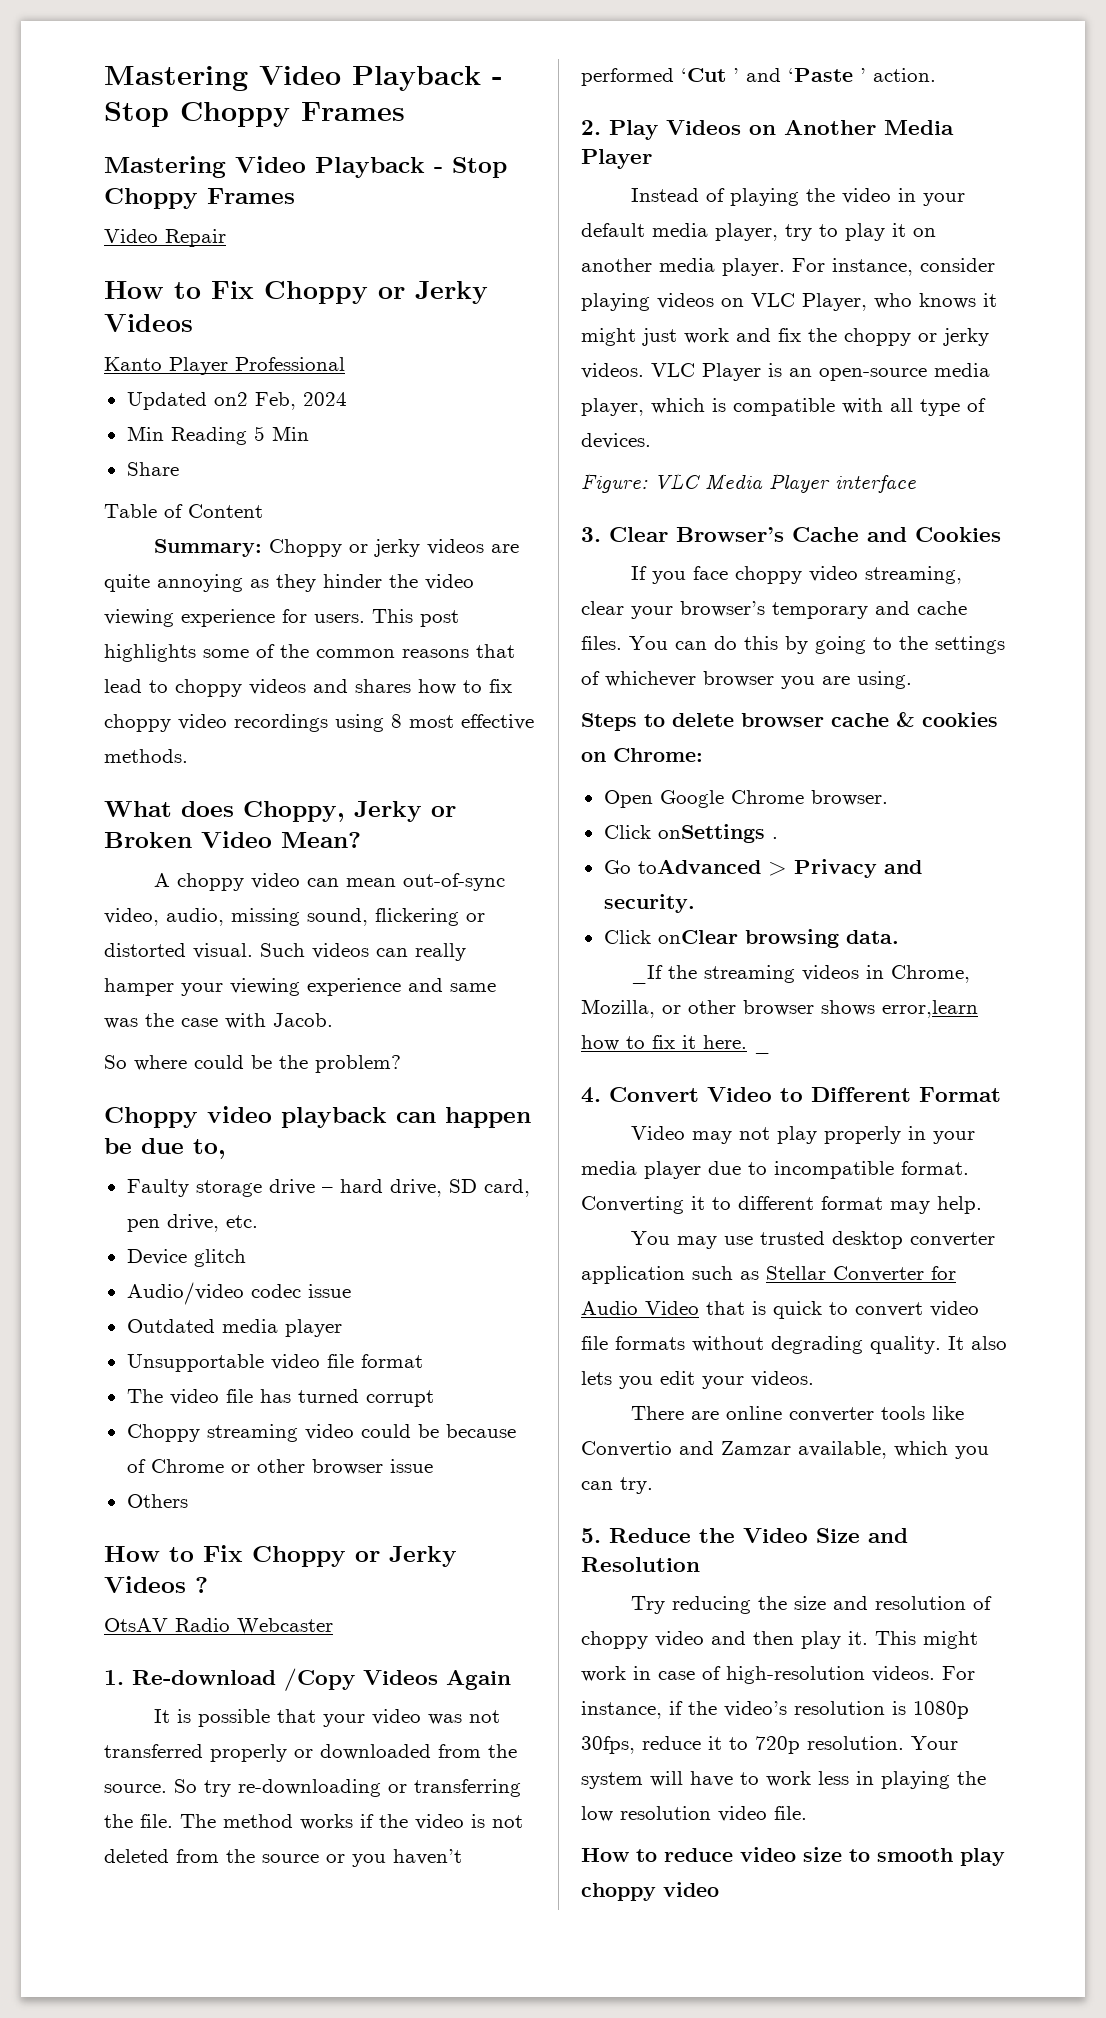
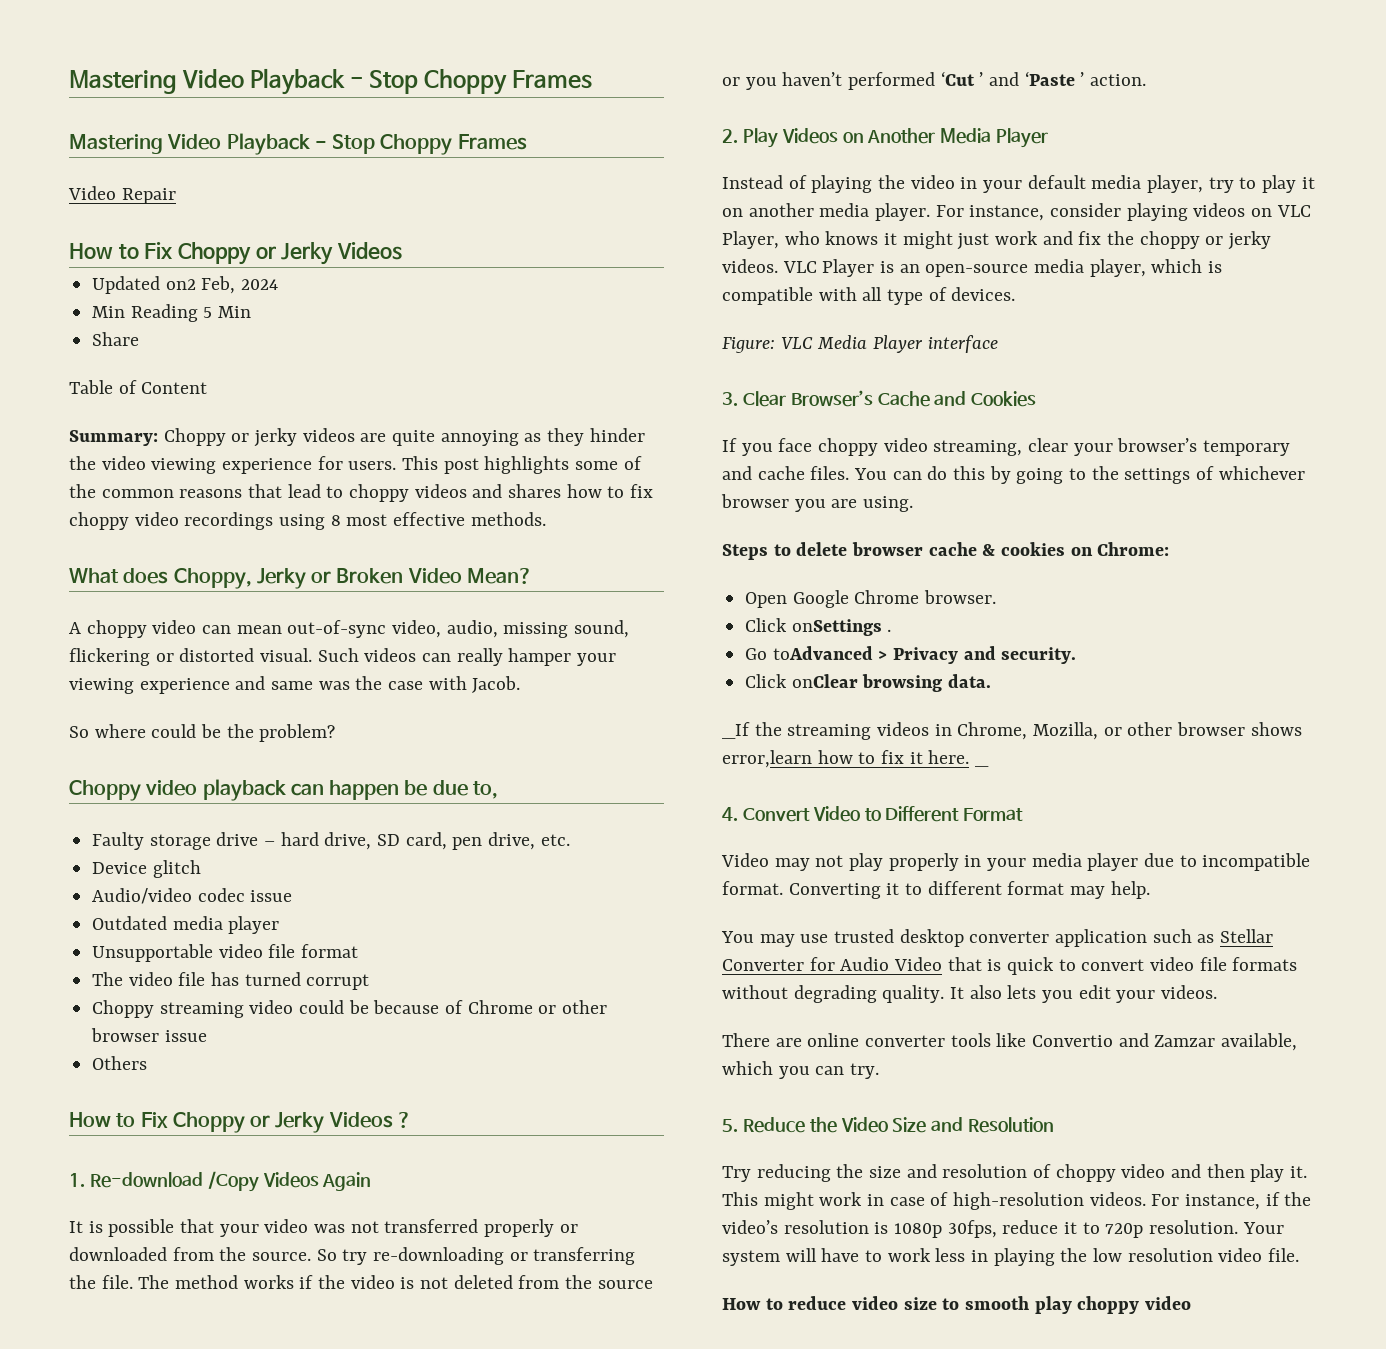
- Kanto Player Professional
- OtsAV Radio Webcaster

